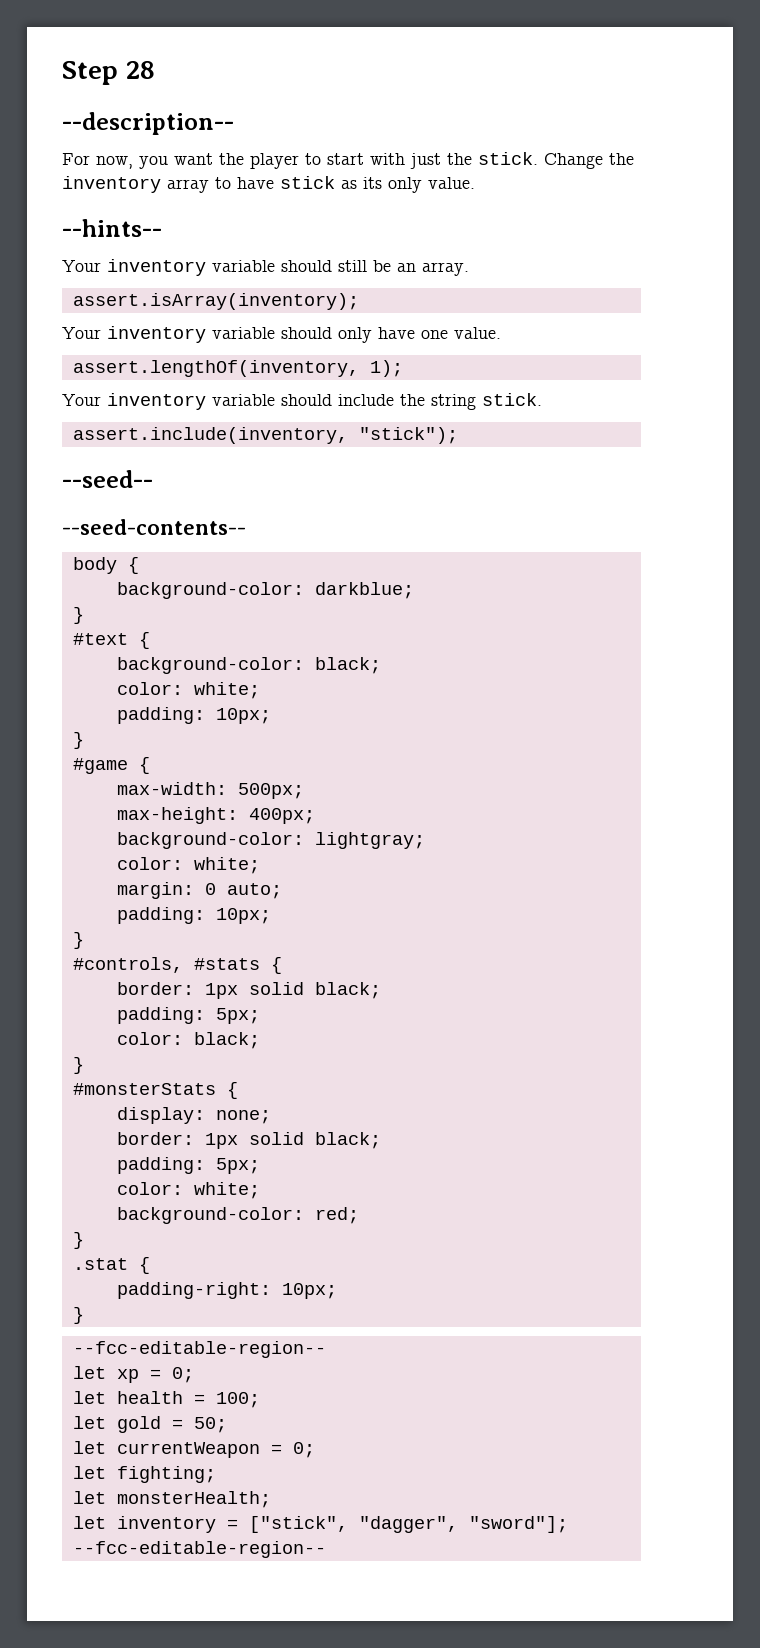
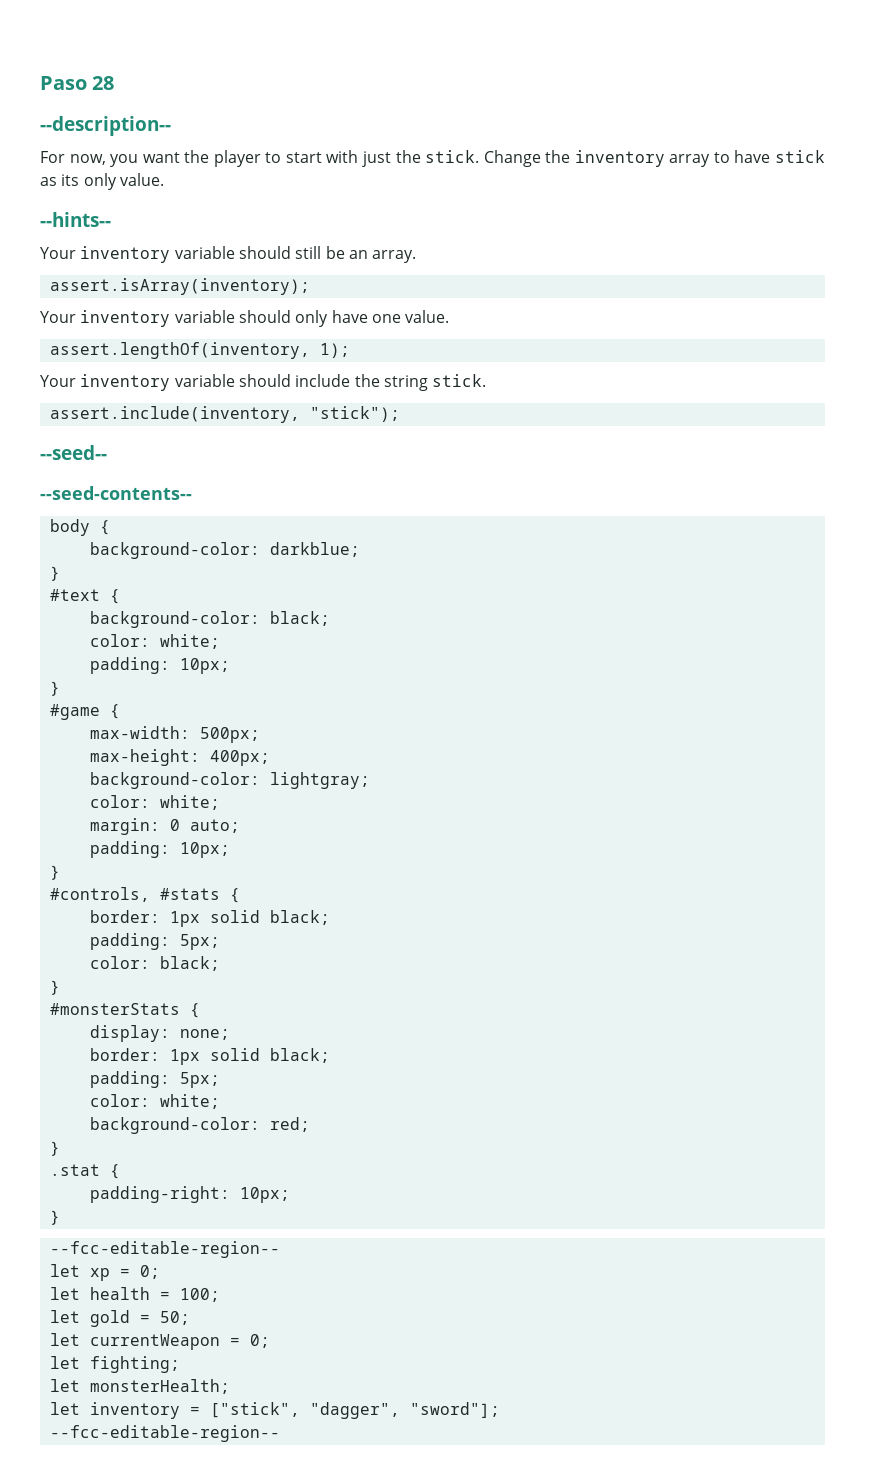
- Step 28
+ Paso 28

